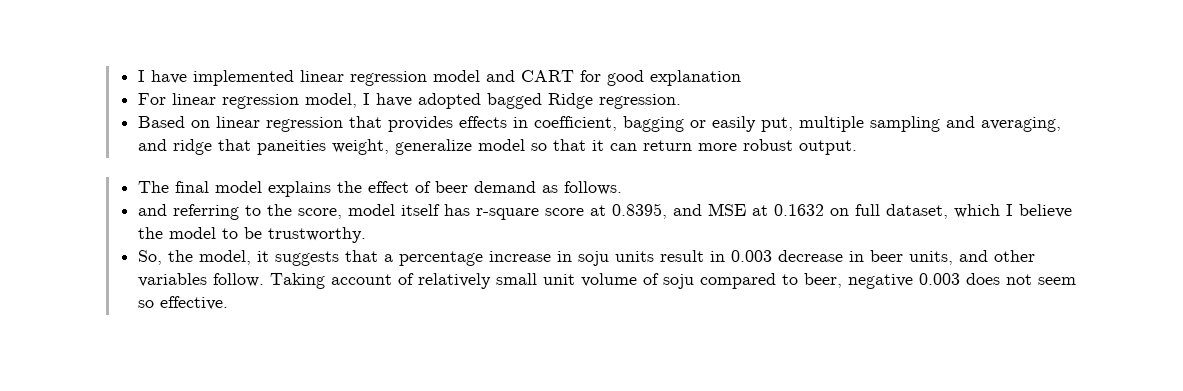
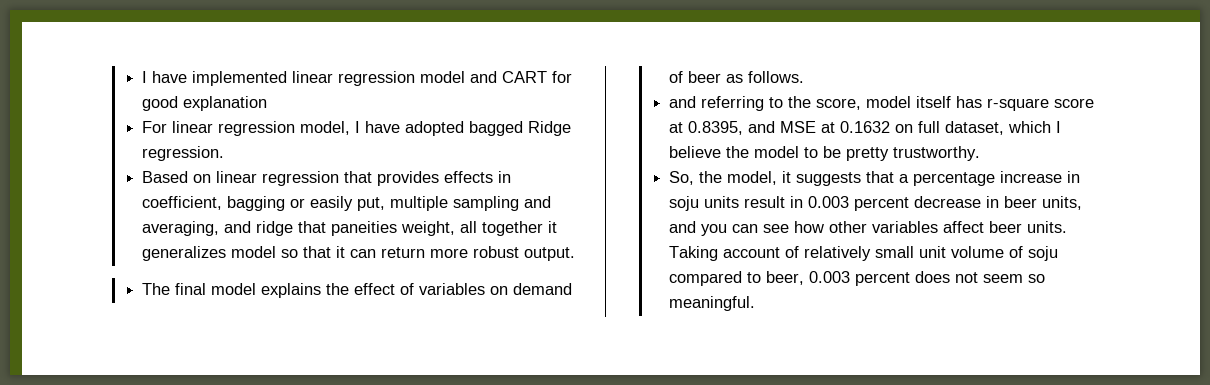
- Based on linear regression that provides effects in coefficient, bagging or easily put, multiple sampling and averaging, and ridge that paneities weight, generalize model so that it can return more robust output.
+ Based on linear regression that provides effects in coefficient, bagging or easily put, multiple sampling and averaging, and ridge that paneities weight, all together it generalizes model so that it can return more robust output.
- The final model explains the effect of beer demand as follows.
+ The final model explains the effect of variables on demand of beer as follows.
- and referring to the score, model itself has r-square score at 0.8395, and MSE at 0.1632 on full dataset, which I believe the model to be trustworthy.
+ and referring to the score, model itself has r-square score at 0.8395, and MSE at 0.1632 on full dataset, which I believe the model to be pretty trustworthy.
- So, the model, it suggests that a percentage increase in soju units result in 0.003 decrease in beer units, and other variables follow.
+ So, the model, it suggests that a percentage increase in soju units result in 0.003 percent decrease in beer units, and you can see how other variables affect beer units.
- Taking account of relatively small unit volume of soju compared to beer, negative 0.003 does not seem so effective.
+ Taking account of relatively small unit volume of soju compared to beer, 0.003 percent does not seem so meaningful.

